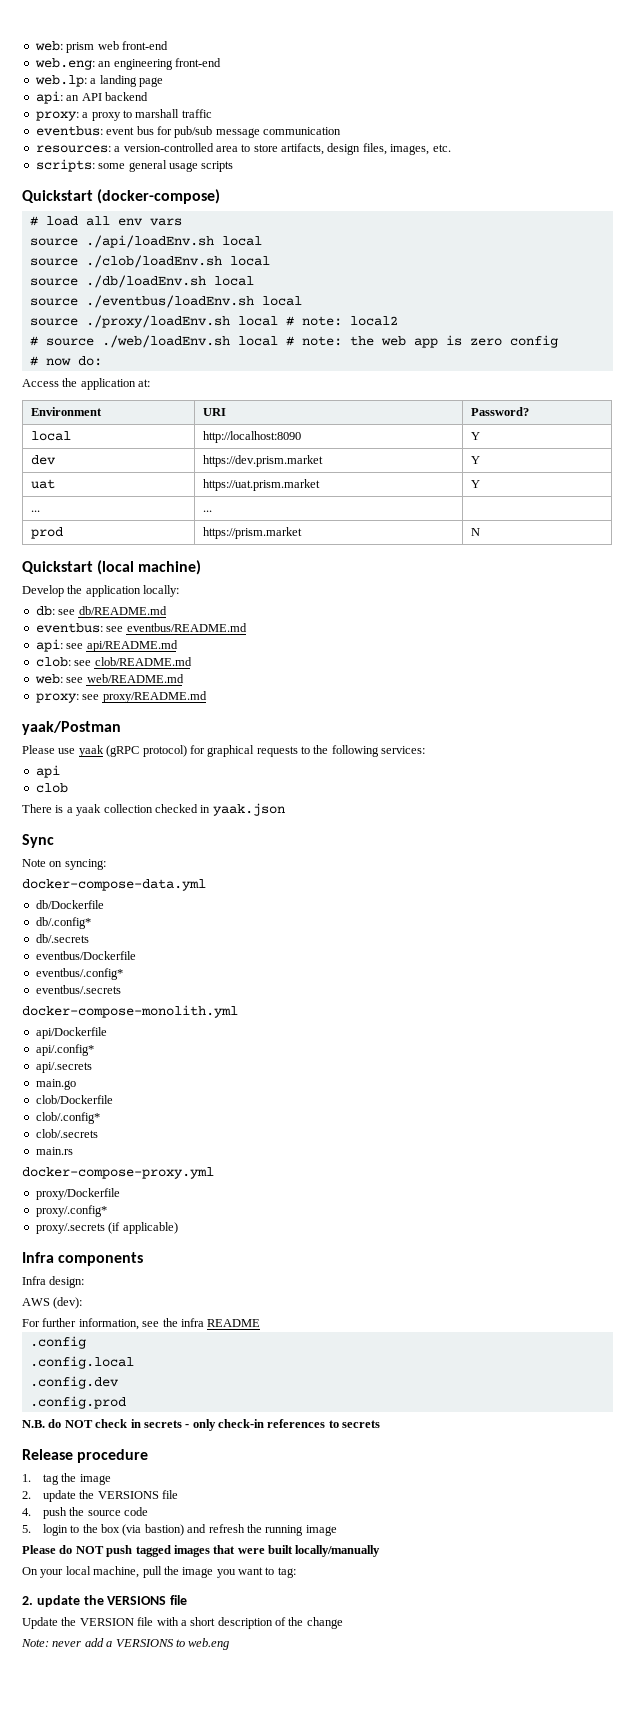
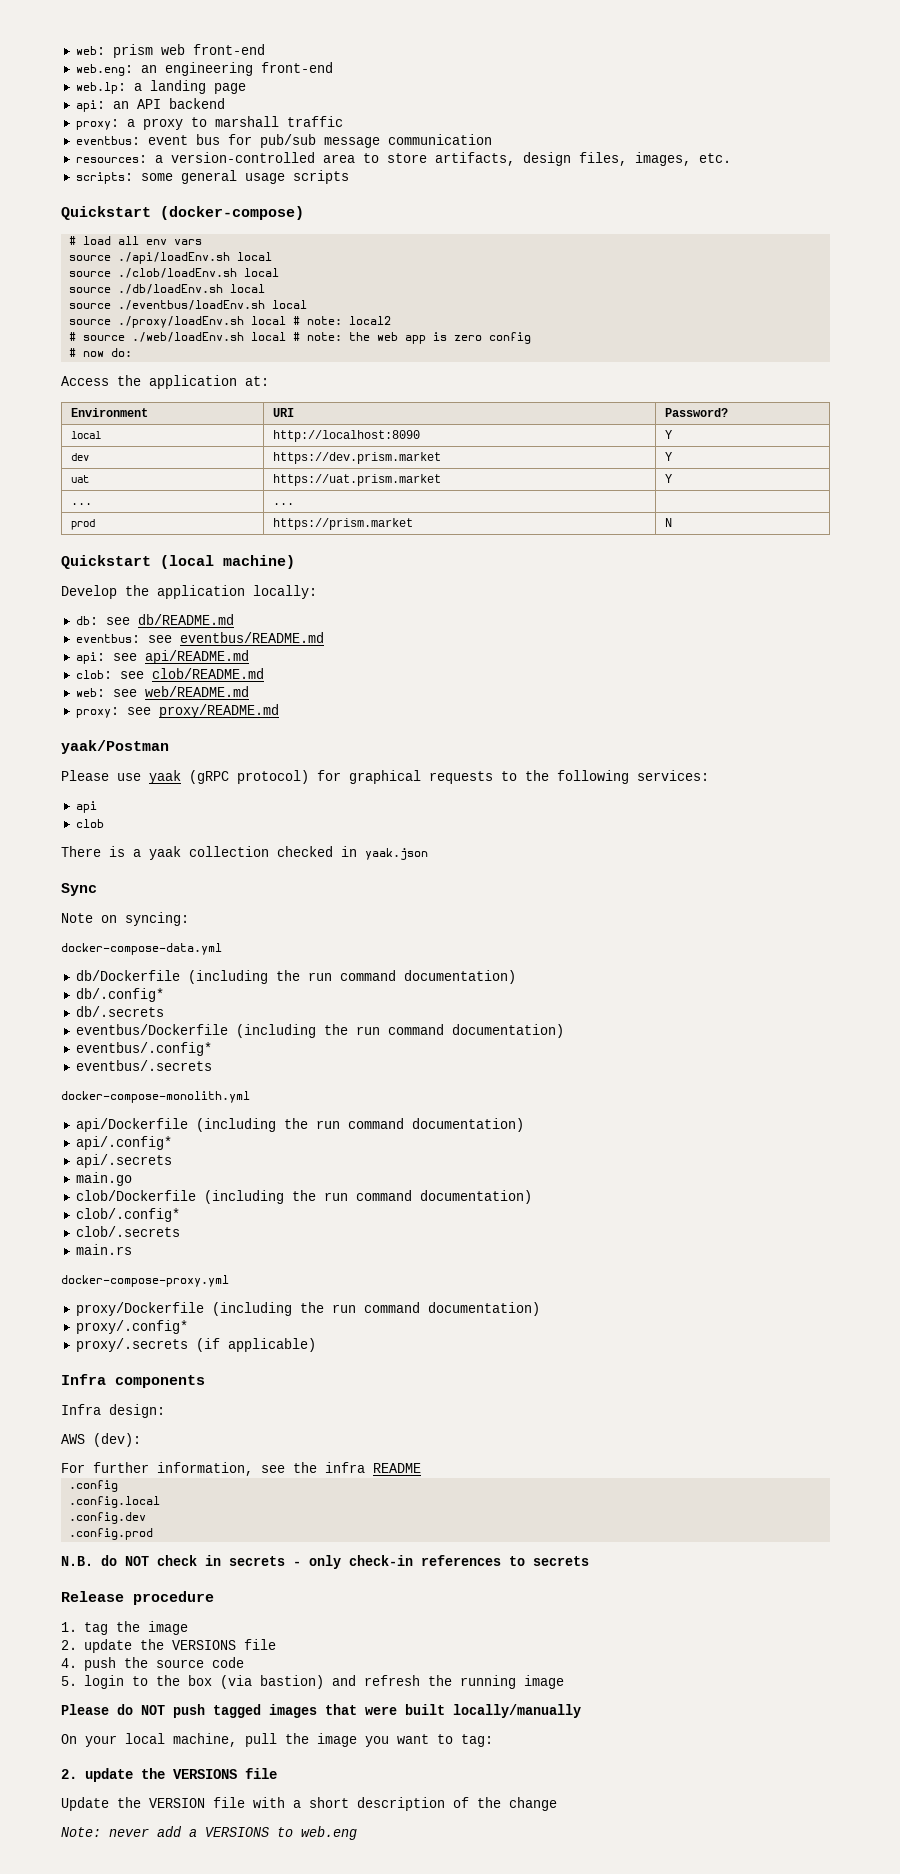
- db/Dockerfile
+ db/Dockerfile (including the run command documentation)
  db/.config*
  db/.secrets
- eventbus/Dockerfile
+ eventbus/Dockerfile (including the run command documentation)
- api/Dockerfile
+ api/Dockerfile (including the run command documentation)
- clob/Dockerfile
+ clob/Dockerfile (including the run command documentation)
- proxy/Dockerfile
+ proxy/Dockerfile (including the run command documentation)

